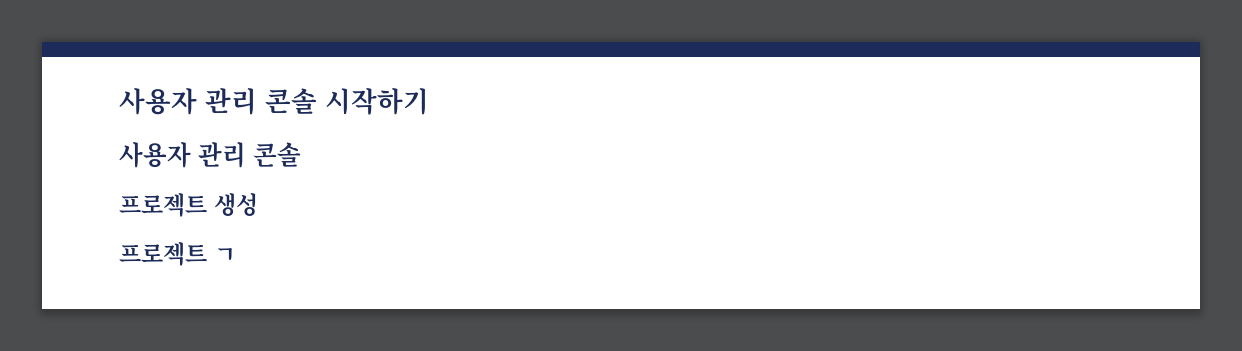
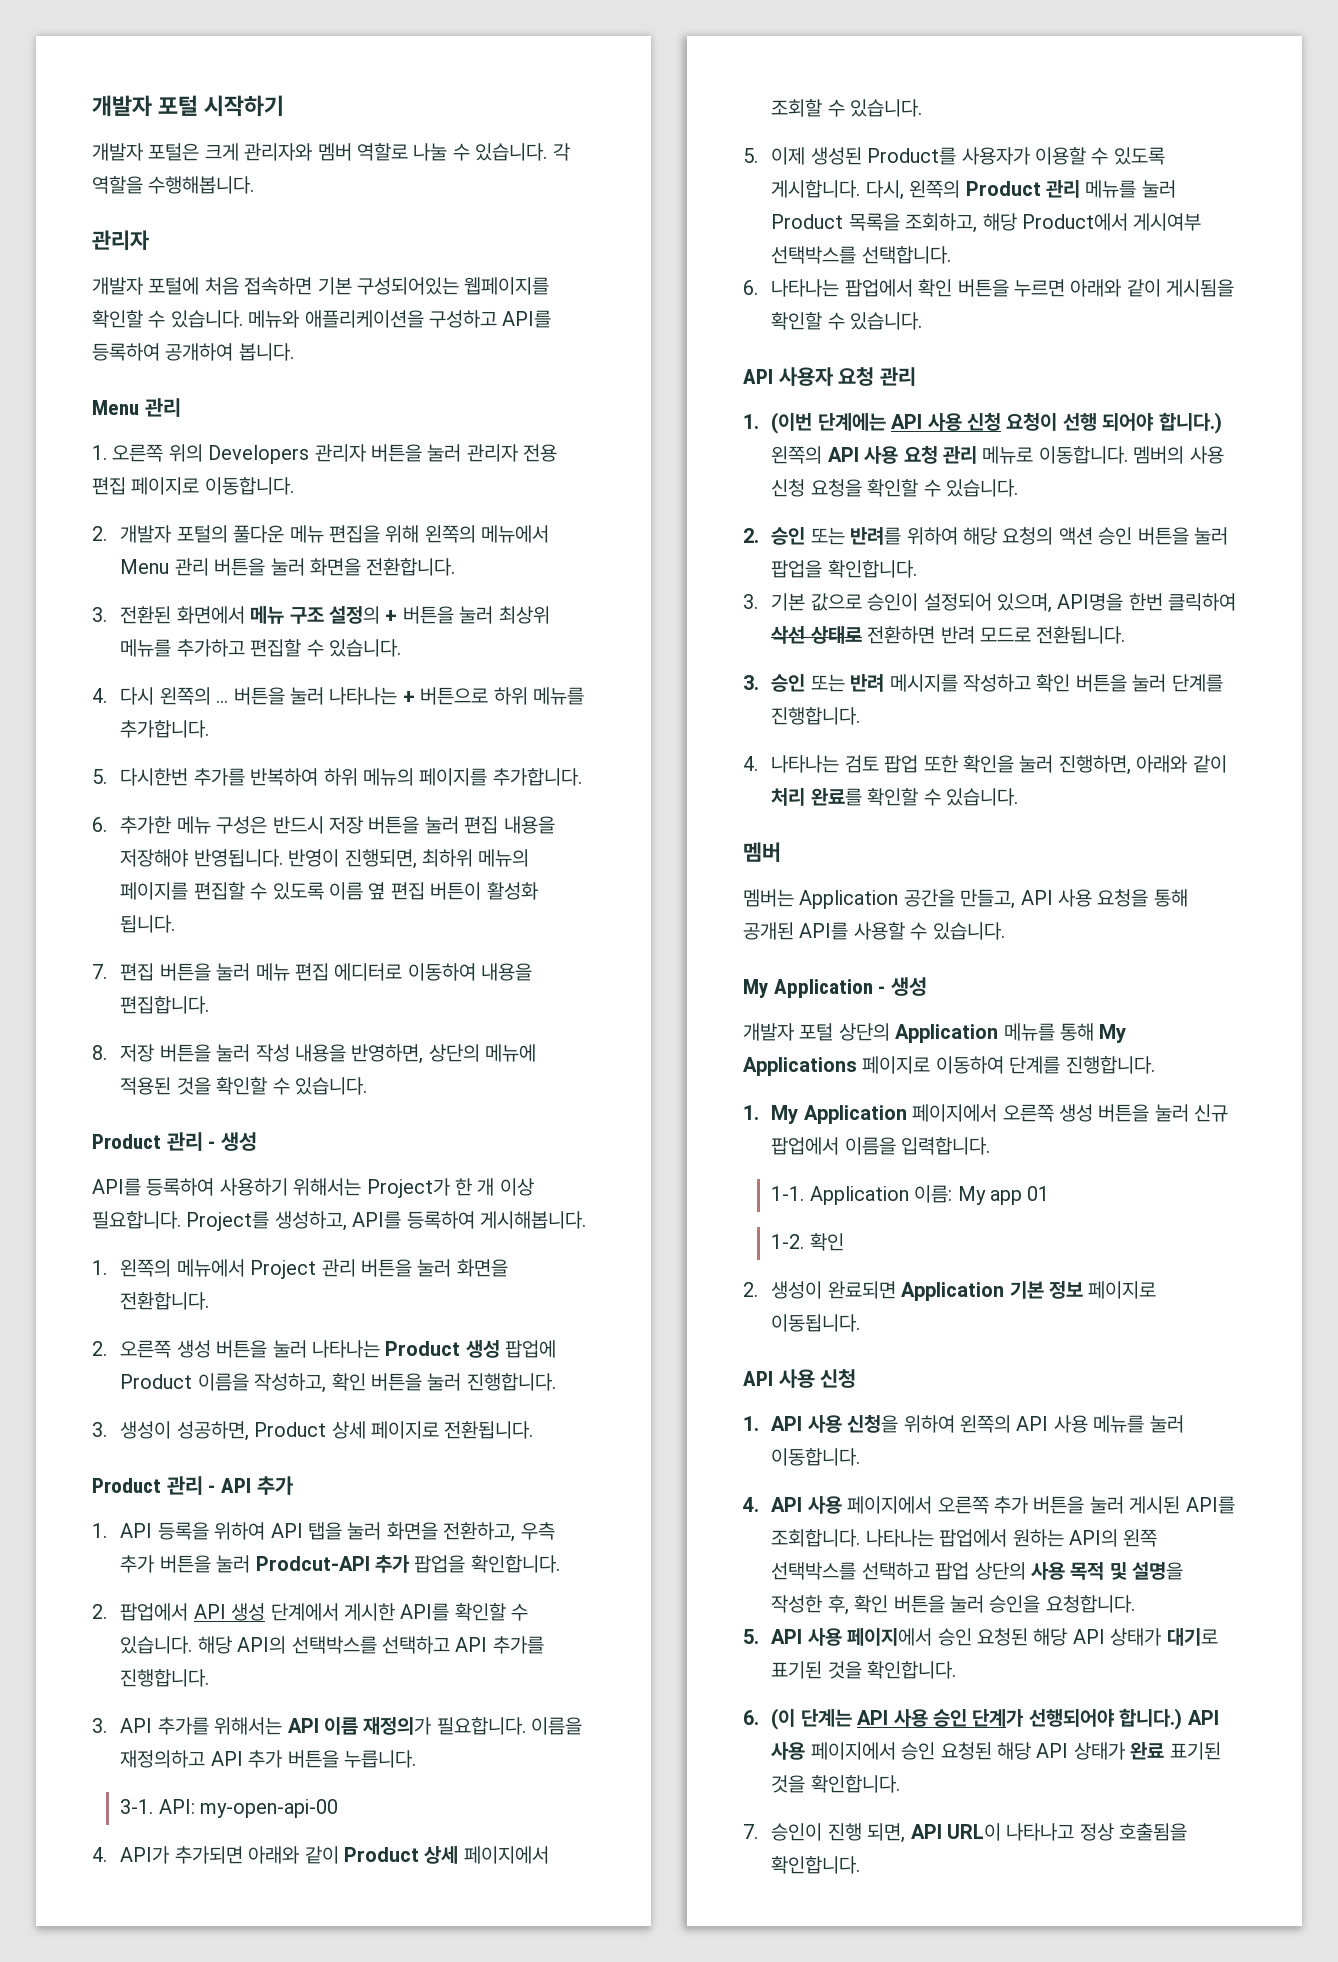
- 사용자 관리 콘솔 시작하기
- 사용자 관리 콘솔
- 프로젝트 생성
- 프로젝트 ㄱ
+ 개발자 포털 시작하기
+ 개발자 포털은 크게 관리자와 멤버 역할로 나눌 수 있습니다. 각 역할을 수행해봅니다.
+ 관리자
+ 개발자 포털에 처음 접속하면 기본 구성되어있는 웹페이지를 확인할 수 있습니다. 메뉴와 애플리케이션을 구성하고 API를 등록하여 공개하여 봅니다.
+ Menu 관리
+ 1. 오른쪽 위의 Developers 관리자 버튼을 눌러 관리자 전용 편집 페이지로 이동합니다.
+ 2. 개발자 포털의 풀다운 메뉴 편집을 위해 왼쪽의 메뉴에서 Menu 관리 버튼을 눌러 화면을 전환합니다.
+ 3. 전환된 화면에서 메뉴 구조 설정의 + 버튼을 눌러 최상위 메뉴를 추가하고 편집할 수 있습니다.
+ 4. 다시 왼쪽의 ... 버튼을 눌러 나타나는 + 버튼으로 하위 메뉴를 추가합니다.
+ 5. 다시한번 추가를 반복하여 하위 메뉴의 페이지를 추가합니다.
+ 6. 추가한 메뉴 구성은 반드시 저장 버튼을 눌러 편집 내용을 저장해야 반영됩니다. 반영이 진행되면, 최하위 메뉴의 페이지를 편집할 수 있도록 이름 옆 편집 버튼이 활성화 됩니다.
+ 7. 편집 버튼을 눌러 메뉴 편집 에디터로 이동하여 내용을 편집합니다.
+ 8. 저장 버튼을 눌러 작성 내용을 반영하면, 상단의 메뉴에 적용된 것을 확인할 수 있습니다.
+ Product 관리 - 생성
+ API를 등록하여 사용하기 위해서는 Project가 한 개 이상 필요합니다. Project를 생성하고, API를 등록하여 게시해봅니다.
+ 1. 왼쪽의 메뉴에서 Project 관리 버튼을 눌러 화면을 전환합니다.
+ 2. 오른쪽 생성 버튼을 눌러 나타나는 Product 생성 팝업에 Product 이름을 작성하고, 확인 버튼을 눌러 진행합니다.
+ 3. 생성이 성공하면, Product 상세 페이지로 전환됩니다.
+ Product 관리 - API 추가
+ 1. API 등록을 위하여 API 탭을 눌러 화면을 전환하고, 우측 추가 버튼을 눌러 Prodcut-API 추가 팝업을 확인합니다.
+ 2. 팝업에서 API 생성 단계에서 게시한 API를 확인할 수 있습니다. 해당 API의 선택박스를 선택하고 API 추가를 진행합니다.
+ 3. API 추가를 위해서는 API 이름 재정의가 필요합니다. 이름을 재정의하고 API 추가 버튼을 누릅니다.
+ 3-1. API: my-open-api-00
+ 4. API가 추가되면 아래와 같이 Product 상세 페이지에서 조회할 수 있습니다.
+ 5. 이제 생성된 Product를 사용자가 이용할 수 있도록 게시합니다. 다시, 왼쪽의 Product 관리 메뉴를 눌러 Product 목록을 조회하고, 해당 Product에서 게시여부 선택박스를 선택합니다.
+ 6. 나타나는 팝업에서 확인 버튼을 누르면 아래와 같이 게시됨을 확인할 수 있습니다.
+ API 사용자 요청 관리
+ 1. (이번 단계에는 API 사용 신청 요청이 선행 되어야 합니다.) 왼쪽의 API 사용 요청 관리 메뉴로 이동합니다. 멤버의 사용 신청 요청을 확인할 수 있습니다.
+ 2. 승인 또는 반려를 위하여 해당 요청의 액션 승인 버튼을 눌러 팝업을 확인합니다.
+ 3. 기본 값으로 승인이 설정되어 있으며, API명을 한번 클릭하여 삭선 상태로 전환하면 반려 모드로 전환됩니다.
+ 3. 승인 또는 반려 메시지를 작성하고 확인 버튼을 눌러 단계를 진행합니다.
+ 4. 나타나는 검토 팝업 또한 확인을 눌러 진행하면, 아래와 같이 처리 완료를 확인할 수 있습니다.
+ 멤버
+ 멤버는 Application 공간을 만들고, API 사용 요청을 통해 공개된 API를 사용할 수 있습니다.
+ My Application - 생성
+ 개발자 포털 상단의 Application 메뉴를 통해 My Applications 페이지로 이동하여 단계를 진행합니다.
+ 1. My Application 페이지에서 오른쪽 생성 버튼을 눌러 신규 팝업에서 이름을 입력합니다.
+ 1-1. Application 이름: My app 01
+ 1-2. 확인
+ 2. 생성이 완료되면 Application 기본 정보 페이지로 이동됩니다.
+ API 사용 신청
+ 1. API 사용 신청을 위하여 왼쪽의 API 사용 메뉴를 눌러 이동합니다.
+ 4. API 사용 페이지에서 오른쪽 추가 버튼을 눌러 게시된 API를 조회합니다. 나타나는 팝업에서 원하는 API의 왼쪽 선택박스를 선택하고 팝업 상단의 사용 목적 및 설명을 작성한 후, 확인 버튼을 눌러 승인을 요청합니다.
+ 5. API 사용 페이지에서 승인 요청된 해당 API 상태가 대기로 표기된 것을 확인합니다.
+ 6. (이 단계는 API 사용 승인 단계가 선행되어야 합니다.) API 사용 페이지에서 승인 요청된 해당 API 상태가 완료 표기된 것을 확인합니다.
+ 7. 승인이 진행 되면, API URL이 나타나고 정상 호출됨을 확인합니다.

